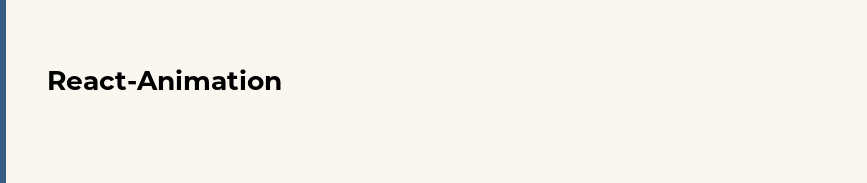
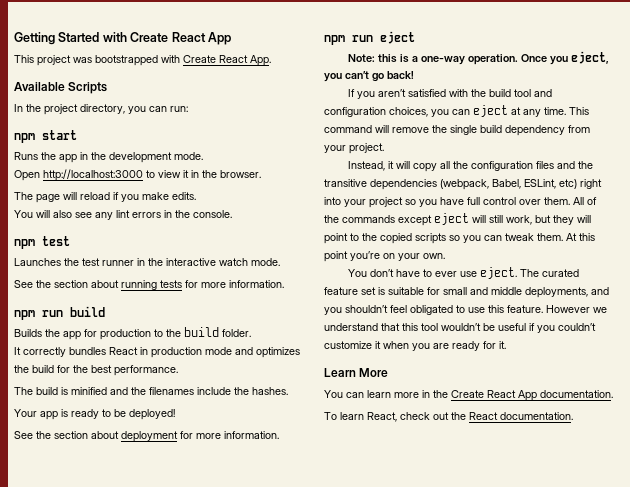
- React-Animation
+ Getting Started with Create React App
+ This project was bootstrapped with Create React App.
+ Available Scripts
+ In the project directory, you can run:
+ npm start
+ Runs the app in the development mode.
+ Open http://localhost:3000 to view it in the browser.
+ The page will reload if you make edits.
+ You will also see any lint errors in the console.
+ npm test
+ Launches the test runner in the interactive watch mode.
+ See the section about running tests for more information.
+ npm run build
+ Builds the app for production to the build folder.
+ It correctly bundles React in production mode and optimizes the build for the best performance.
+ The build is minified and the filenames include the hashes.
+ Your app is ready to be deployed!
+ See the section about deployment for more information.
+ npm run eject
+ Note: this is a one-way operation. Once you eject, you can’t go back!
+ If you aren’t satisfied with the build tool and configuration choices, you can eject at any time. This command will remove the single build dependency from your project.
+ Instead, it will copy all the configuration files and the transitive dependencies (webpack, Babel, ESLint, etc) right into your project so you have full control over them. All of the commands except eject will still work, but they will point to the copied scripts so you can tweak them. At this point you’re on your own.
+ You don’t have to ever use eject. The curated feature set is suitable for small and middle deployments, and you shouldn’t feel obligated to use this feature. However we understand that this tool wouldn’t be useful if you couldn’t customize it when you are ready for it.
+ Learn More
+ You can learn more in the Create React App documentation.
+ To learn React, check out the React documentation.

